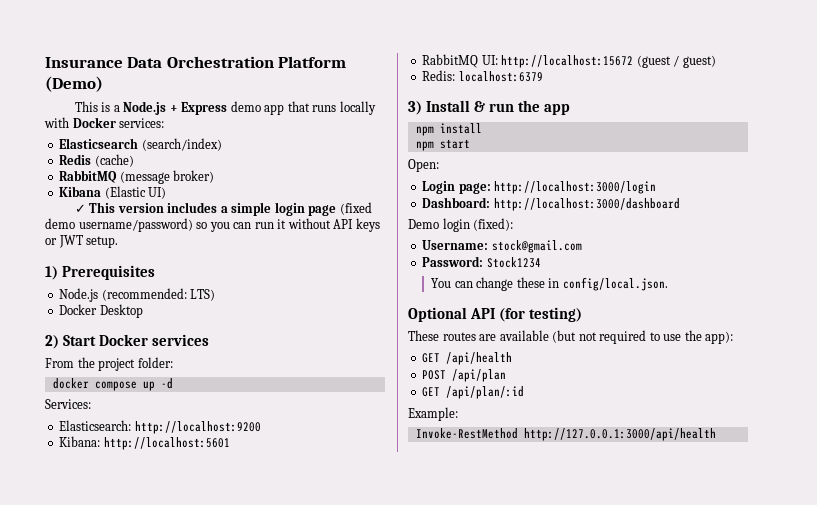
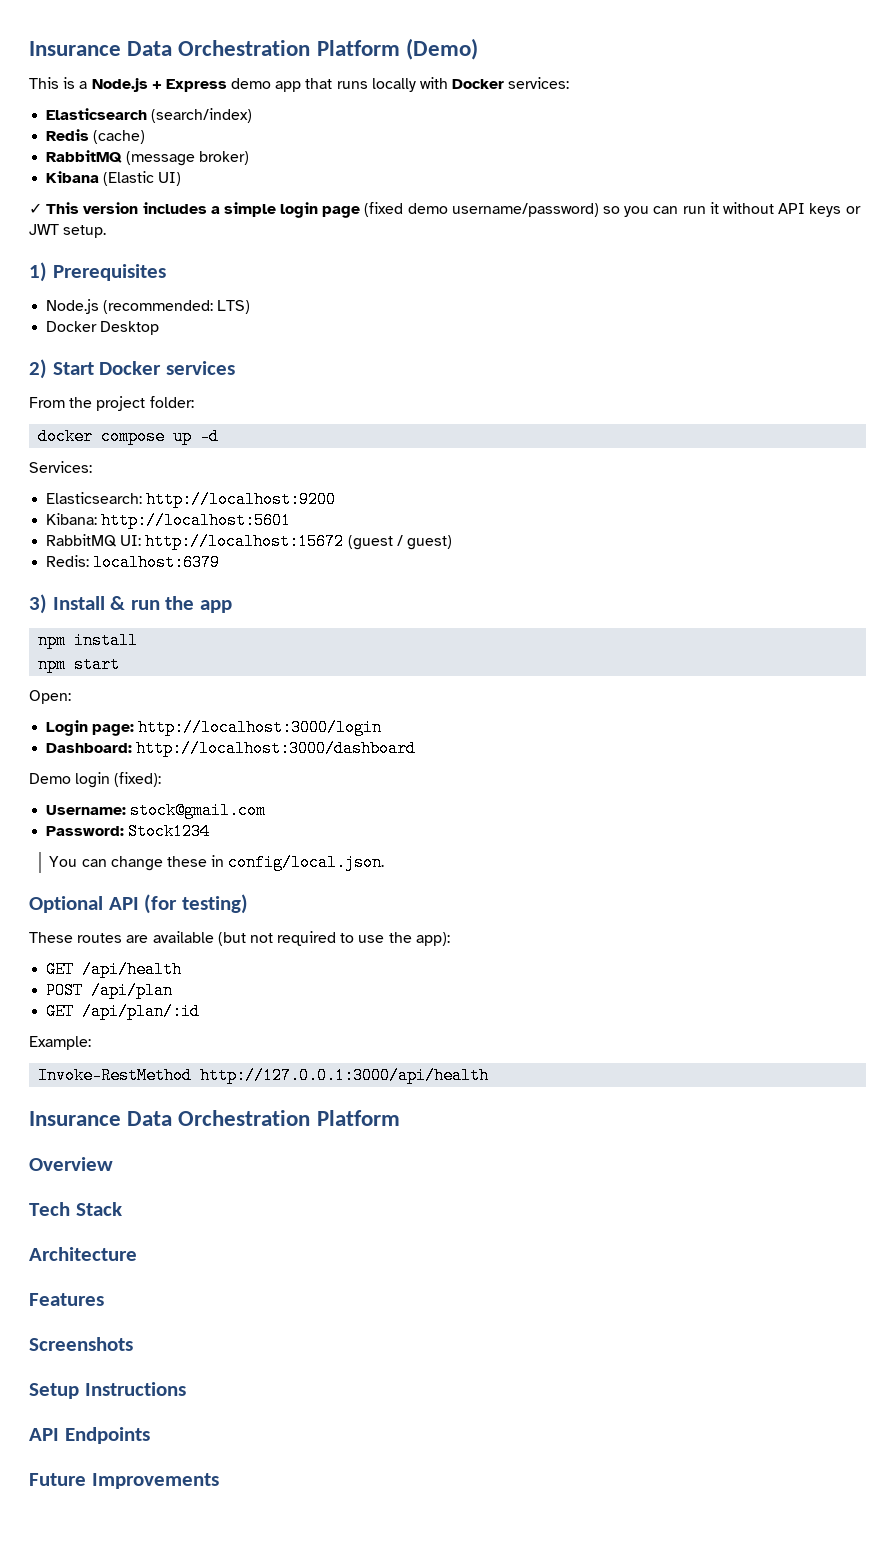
  Invoke-RestMethod http://127.0.0.1:3000/api/health
+ Insurance Data Orchestration Platform
+ Overview
+ Tech Stack
+ Architecture
+ Features
+ Screenshots
+ Setup Instructions
+ API Endpoints
+ Future Improvements

